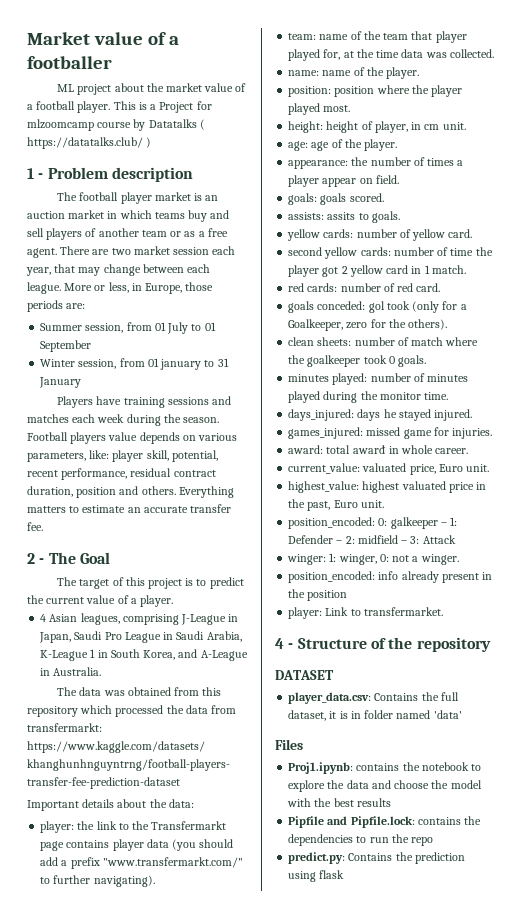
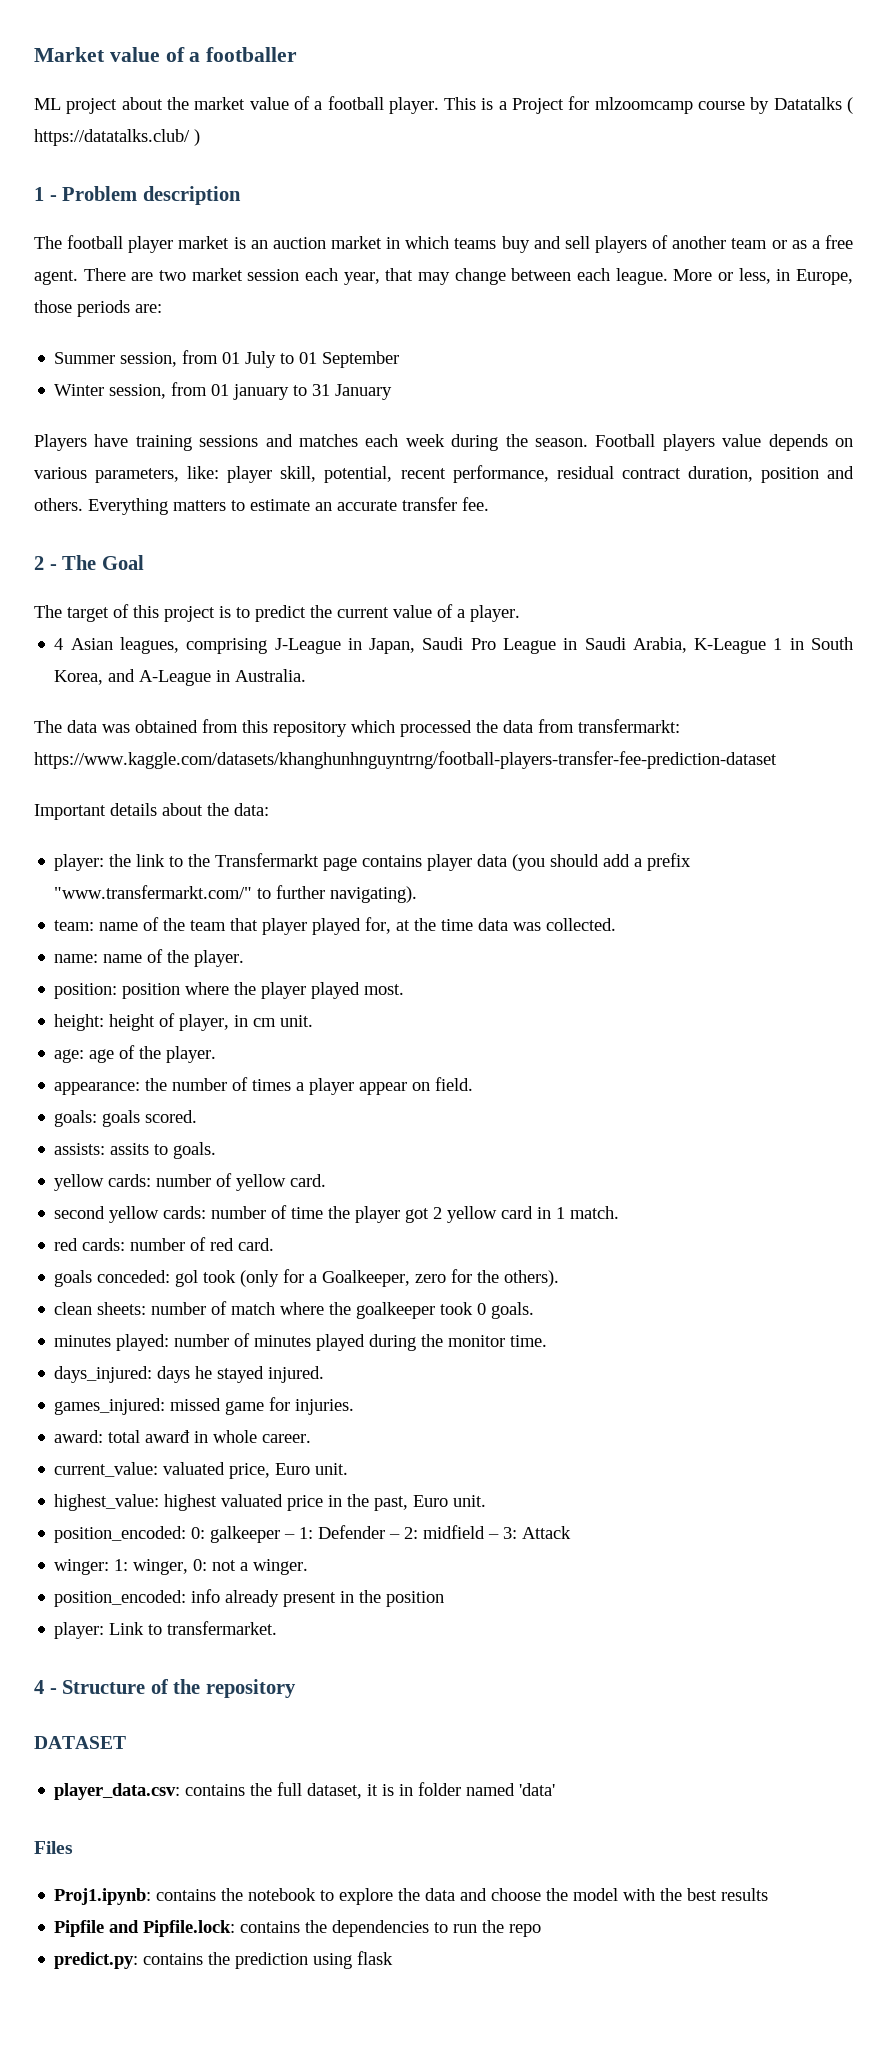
- player_data.csv: Contains the full dataset, it is in folder named 'data'
+ player_data.csv: contains the full dataset, it is in folder named 'data'
- predict.py: Contains the prediction using flask
+ predict.py: contains the prediction using flask

